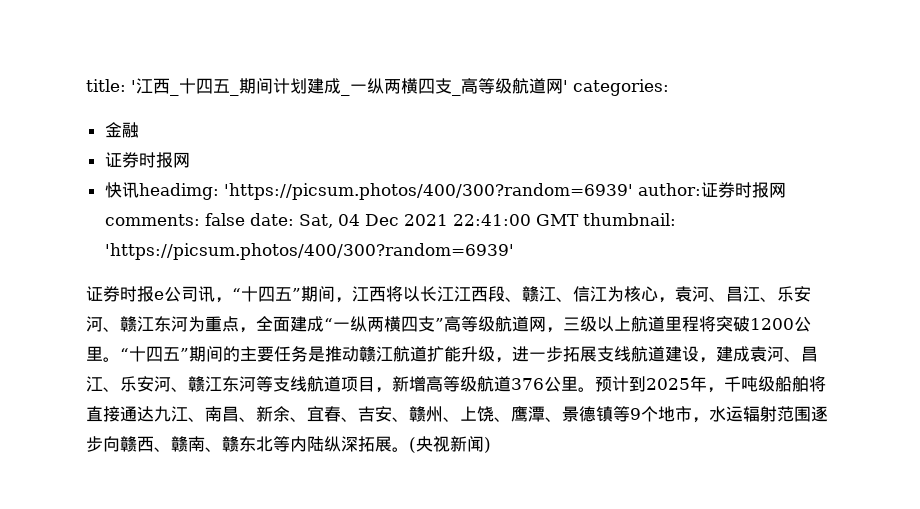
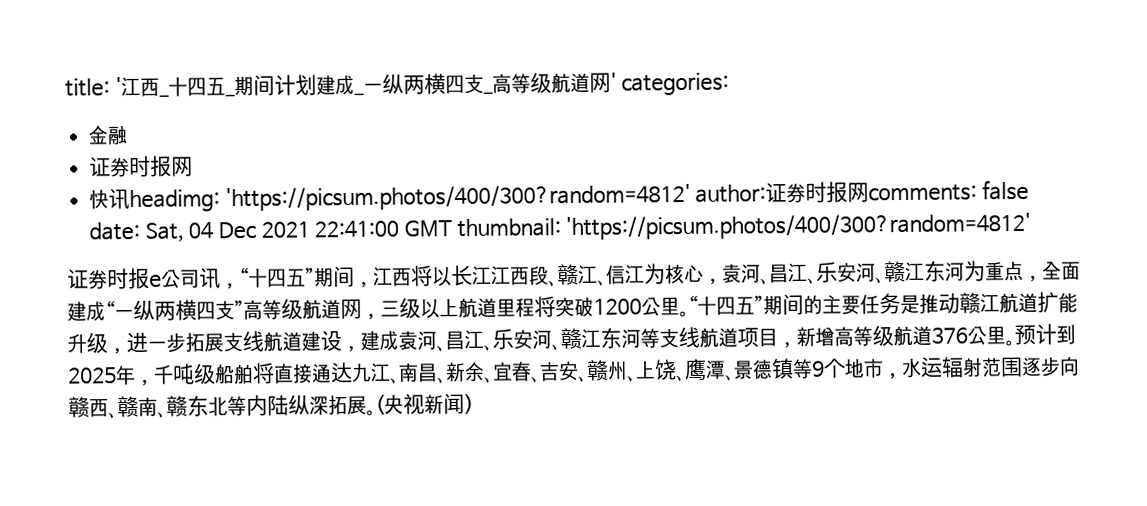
- 快讯headimg: 'https://picsum.photos/400/300?random=6939' author:证券时报网comments: false date: Sat, 04 Dec 2021 22:41:00 GMT thumbnail: 'https://picsum.photos/400/300?random=6939'
+ 快讯headimg: 'https://picsum.photos/400/300?random=4812' author:证券时报网comments: false date: Sat, 04 Dec 2021 22:41:00 GMT thumbnail: 'https://picsum.photos/400/300?random=4812'

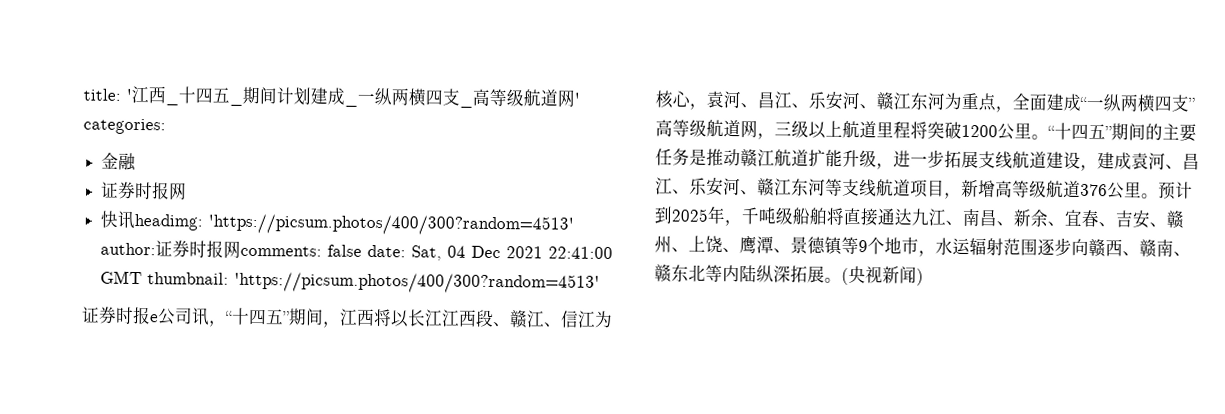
- 快讯headimg: 'https://picsum.photos/400/300?random=4812' author:证券时报网comments: false date: Sat, 04 Dec 2021 22:41:00 GMT thumbnail: 'https://picsum.photos/400/300?random=4812'
+ 快讯headimg: 'https://picsum.photos/400/300?random=4513' author:证券时报网comments: false date: Sat, 04 Dec 2021 22:41:00 GMT thumbnail: 'https://picsum.photos/400/300?random=4513'

